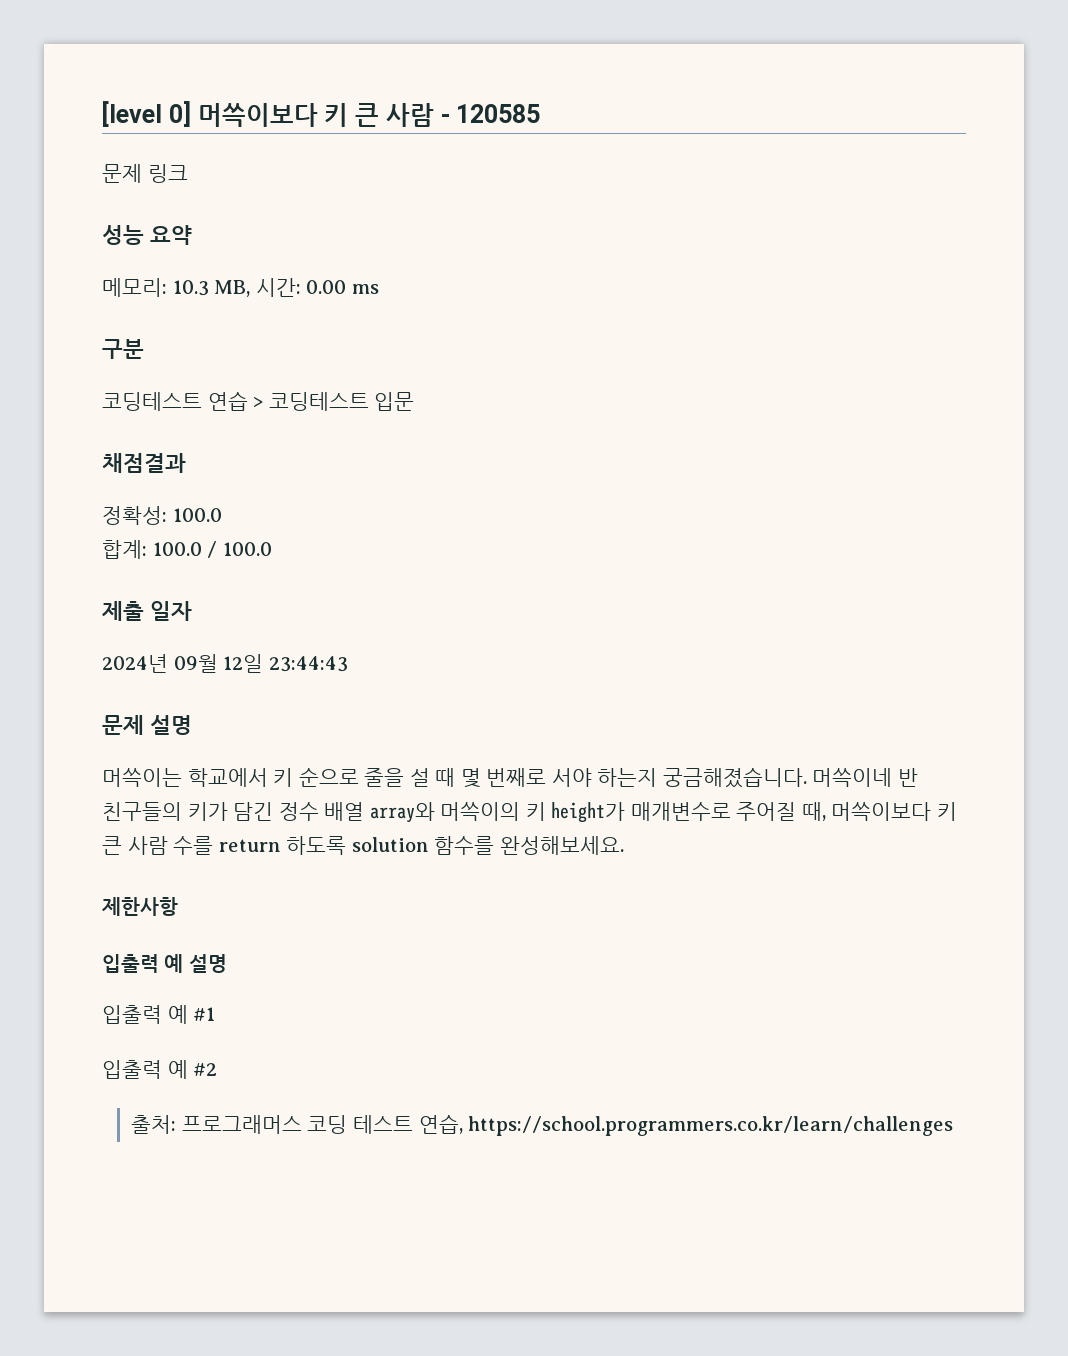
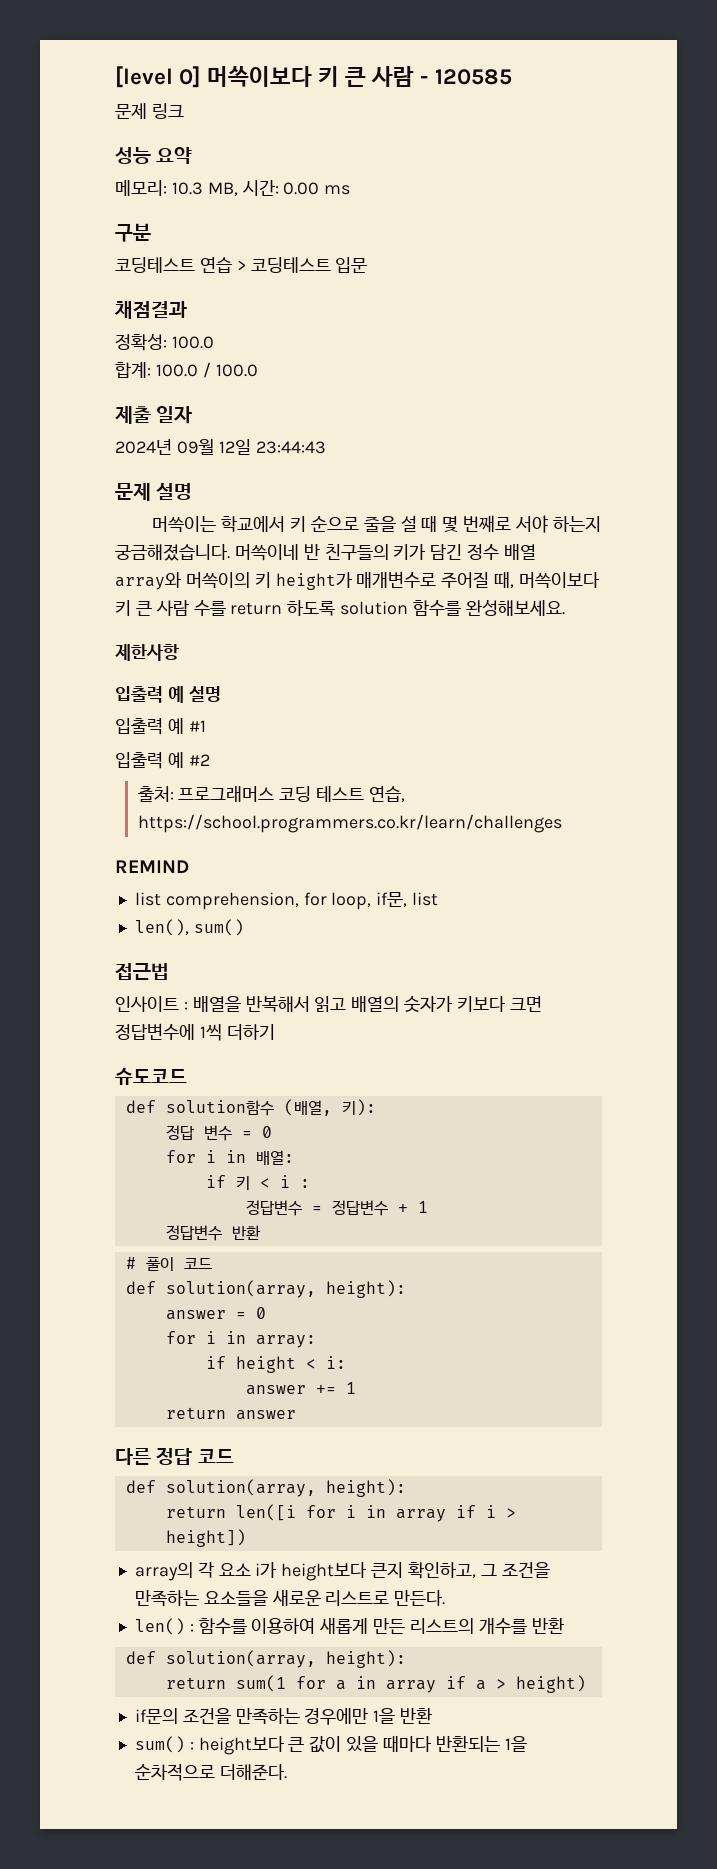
+ REMIND
+ list comprehension, for loop, if문, list
+ len(), sum()
+ 접근법
+ 인사이트 : 배열을 반복해서 읽고 배열의 숫자가 키보다 크면 정답변수에 1씩 더하기
+ 슈도코드
+ def solution함수 (배열, 키):
+ 정답 변수 = 0
+ for i in 배열:
+ if 키 < i :
+ 정답변수 = 정답변수 + 1
+ 정답변수 반환
+ # 풀이 코드
+ def solution(array, height):
+ answer = 0
+ for i in array:
+ if height < i:
+ answer += 1
+ return answer
+ 다른 정답 코드
+ def solution(array, height):
+ return len([i for i in array if i > height])
+ array의 각 요소 i가 height보다 큰지 확인하고, 그 조건을 만족하는 요소들을 새로운 리스트로 만든다.
+ len() : 함수를 이용하여 새롭게 만든 리스트의 개수를 반환
+ def solution(array, height):
+ return sum(1 for a in array if a > height)
+ if문의 조건을 만족하는 경우에만 1을 반환
+ sum() : height보다 큰 값이 있을 때마다 반환되는 1을 순차적으로 더해준다.

